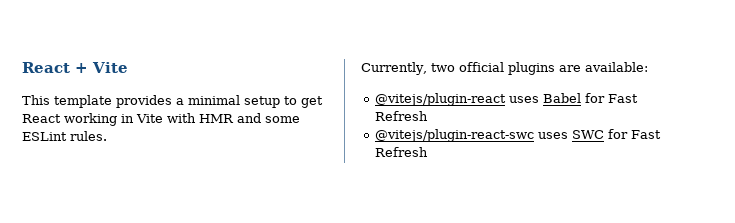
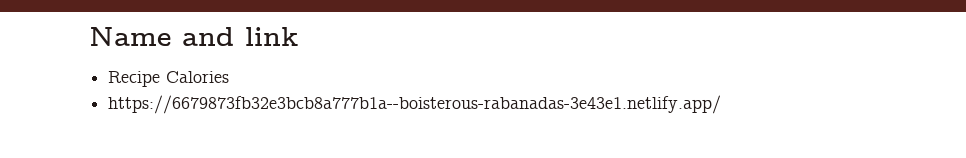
- React + Vite
- This template provides a minimal setup to get React working in Vite with HMR and some ESLint rules.
- Currently, two official plugins are available:
- @vitejs/plugin-react uses Babel for Fast Refresh
- @vitejs/plugin-react-swc uses SWC for Fast Refresh
+ Name and link
+ Recipe Calories
+ https://6679873fb32e3bcb8a777b1a--boisterous-rabanadas-3e43e1.netlify.app/

